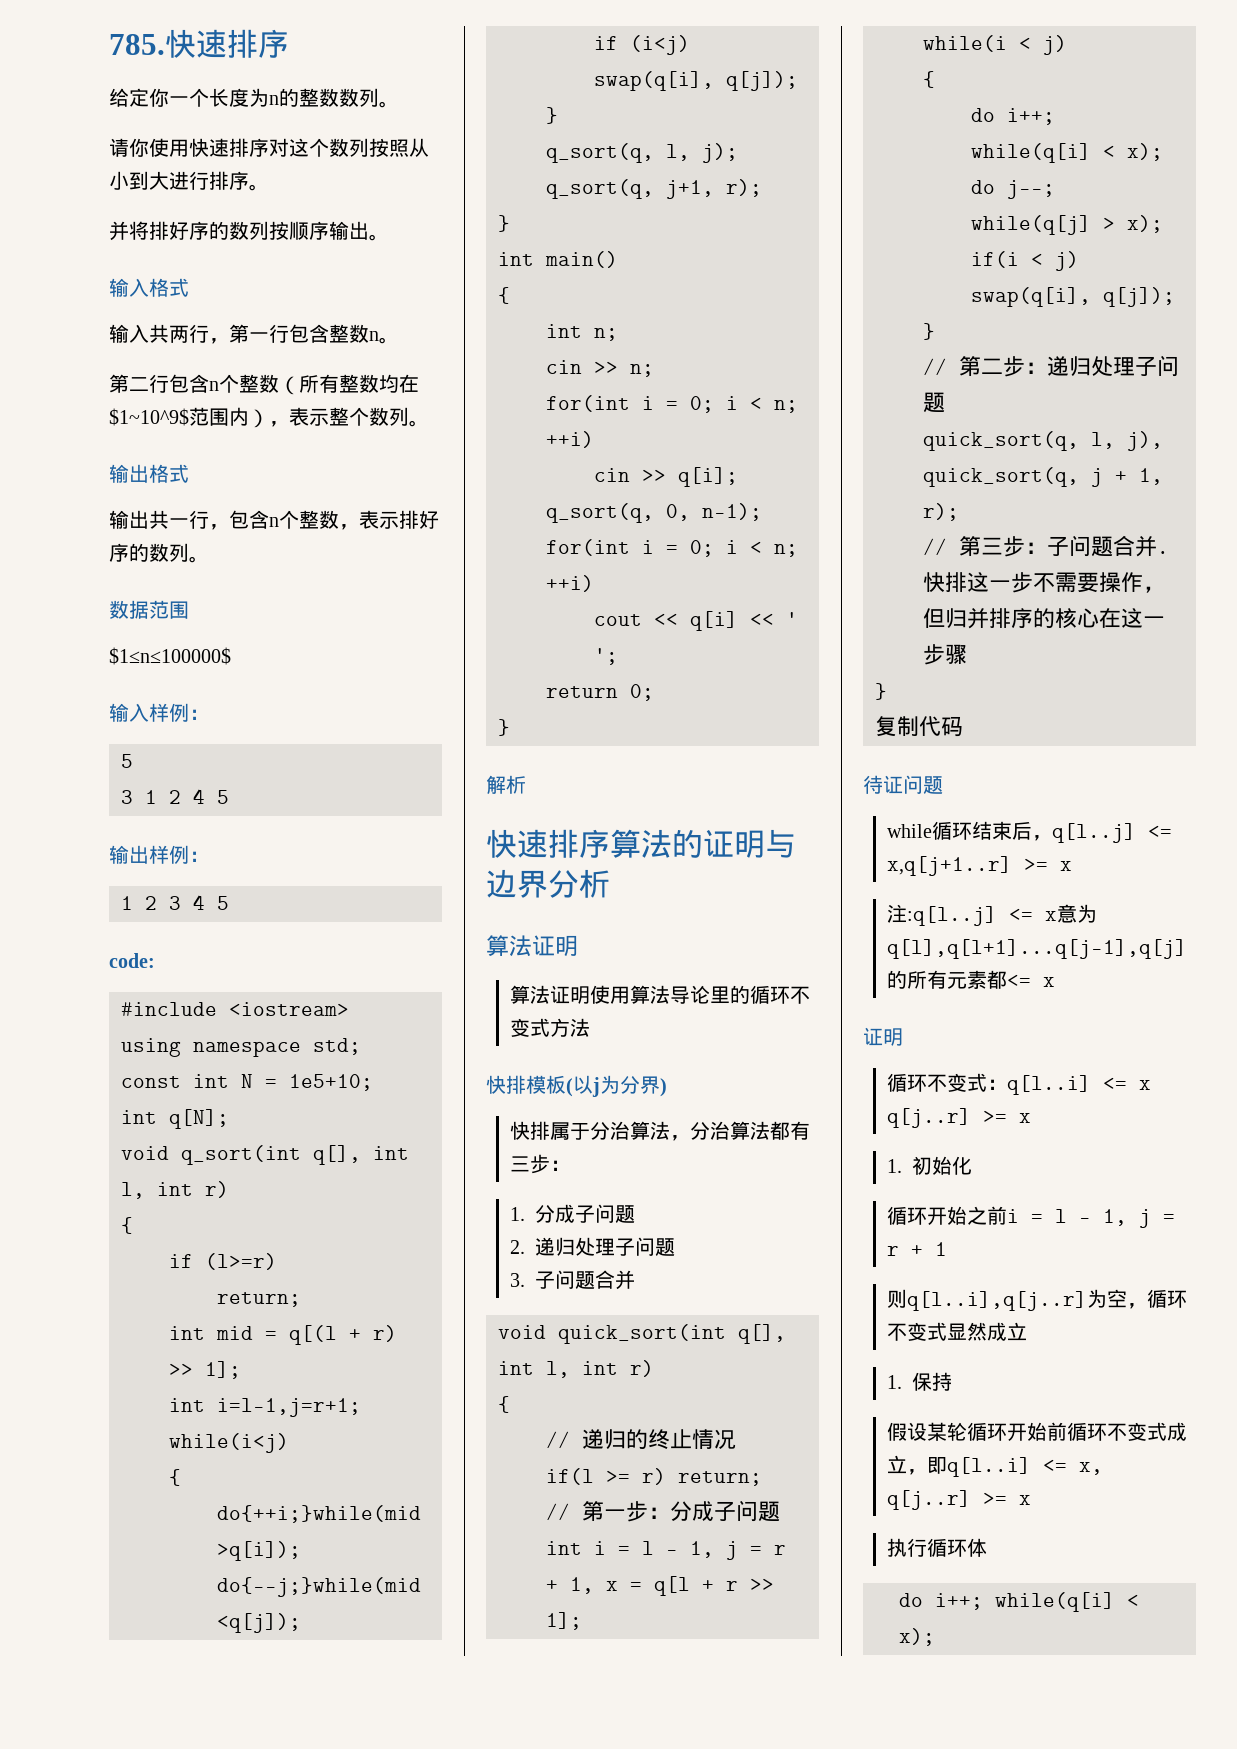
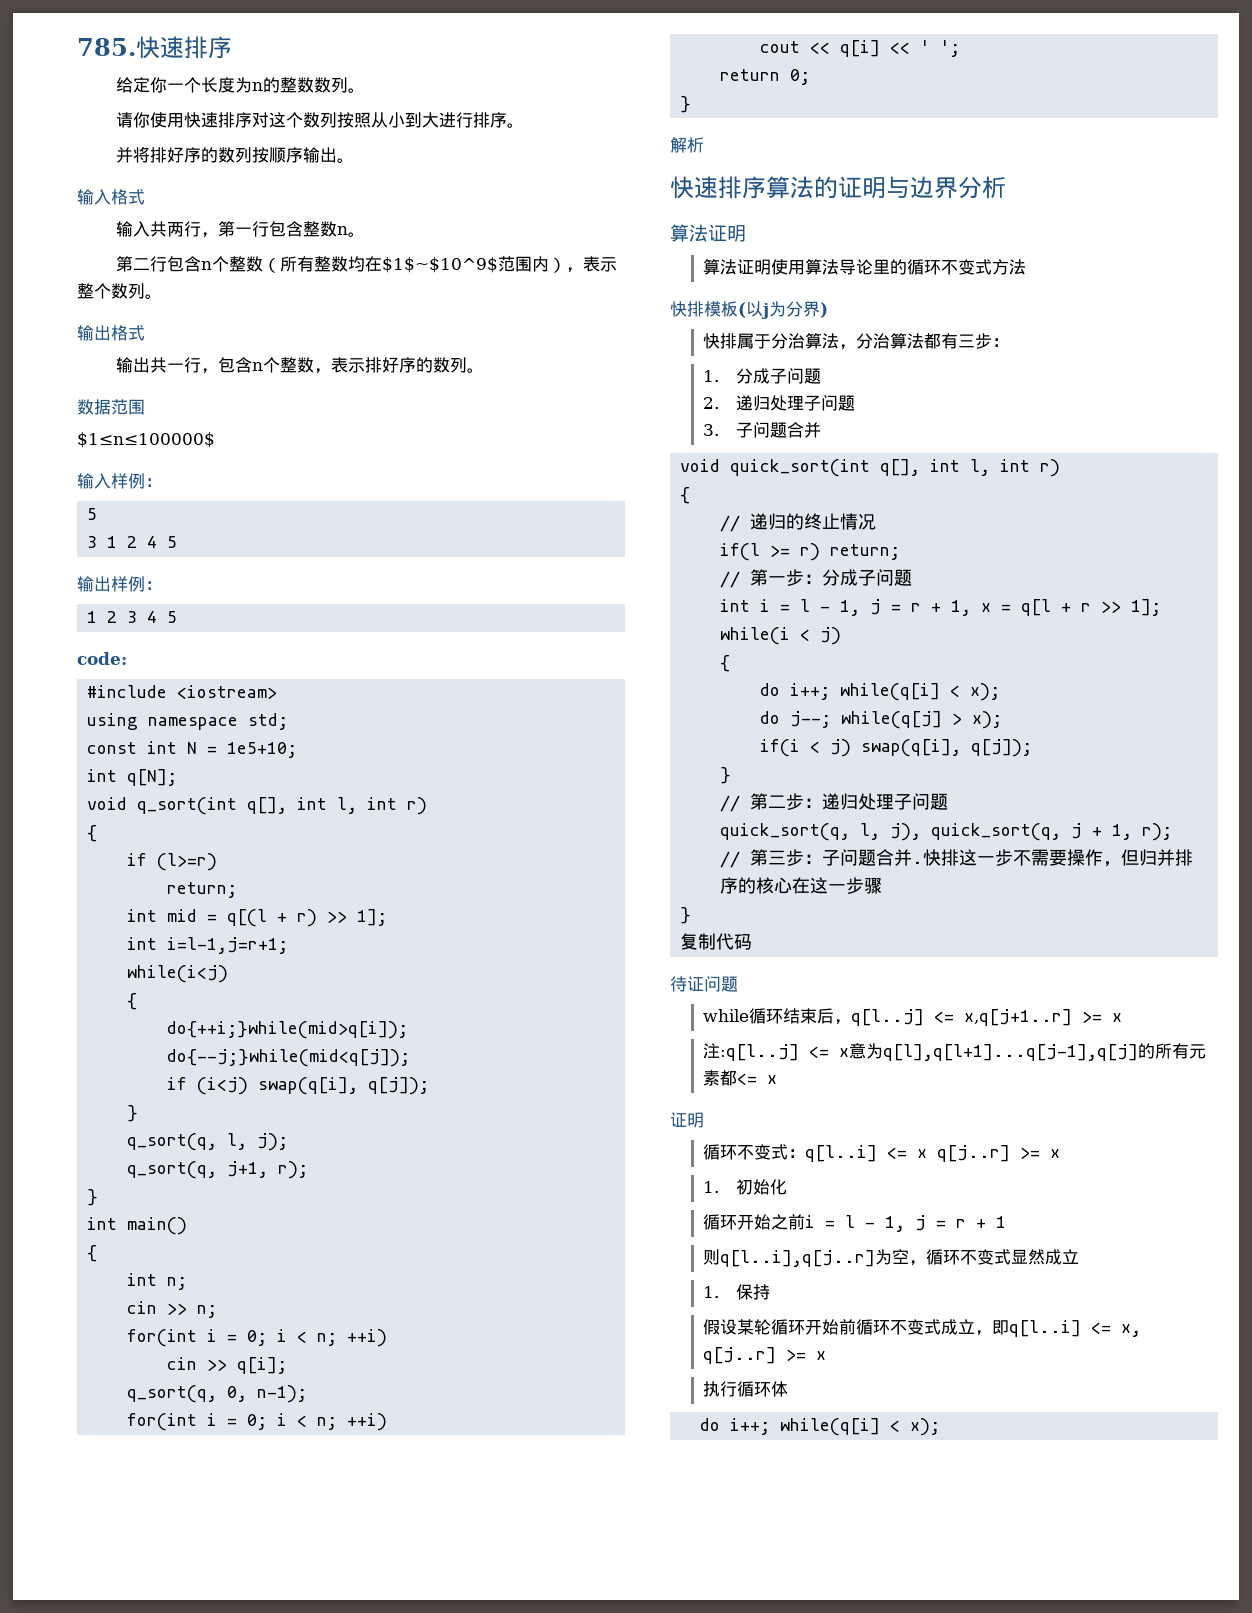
- 第二行包含n个整数（所有整数均在$1~10^9$范围内），表示整个数列。
+ 第二行包含n个整数（所有整数均在$1$~$10^9$范围内），表示整个数列。

